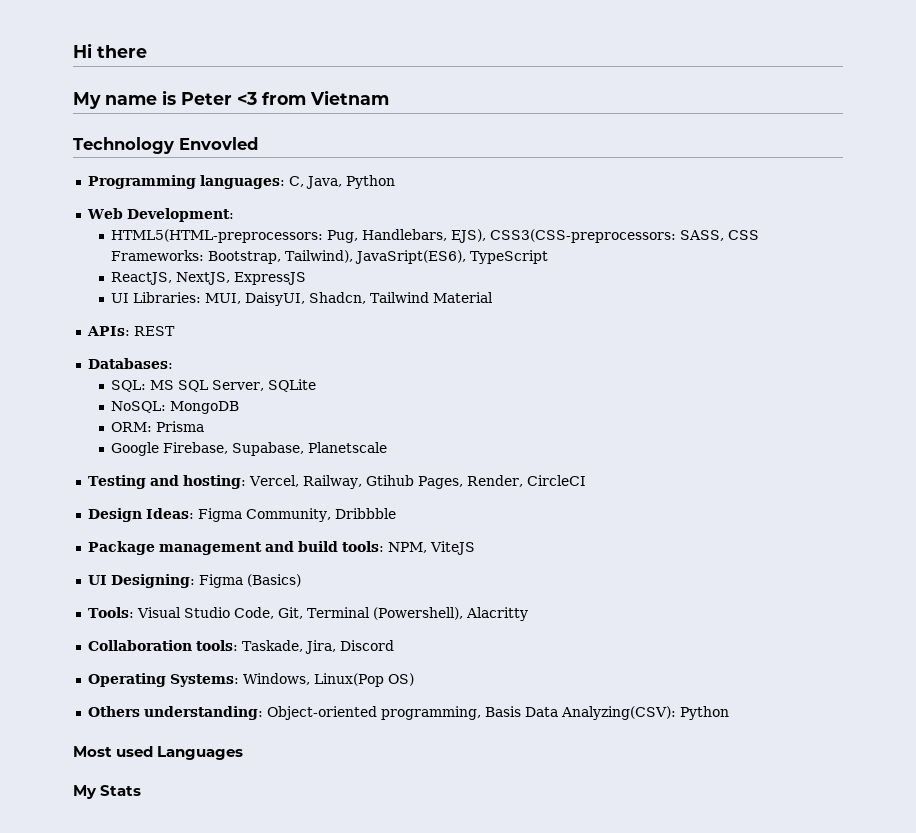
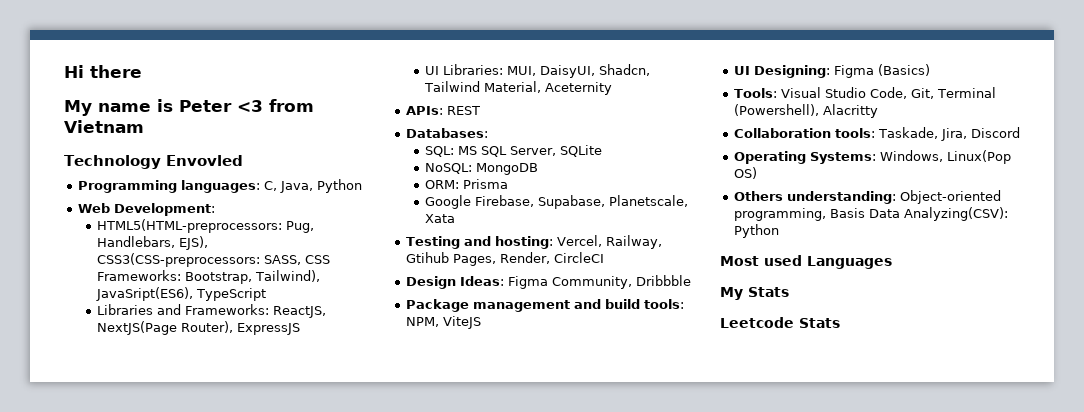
- ReactJS, NextJS, ExpressJS
+ Libraries and Frameworks: ReactJS, NextJS(Page Router), ExpressJS
- UI Libraries: MUI, DaisyUI, Shadcn, Tailwind Material
+ UI Libraries: MUI, DaisyUI, Shadcn, Tailwind Material, Aceternity
- Google Firebase, Supabase, Planetscale
+ Google Firebase, Supabase, Planetscale, Xata
+ Leetcode Stats

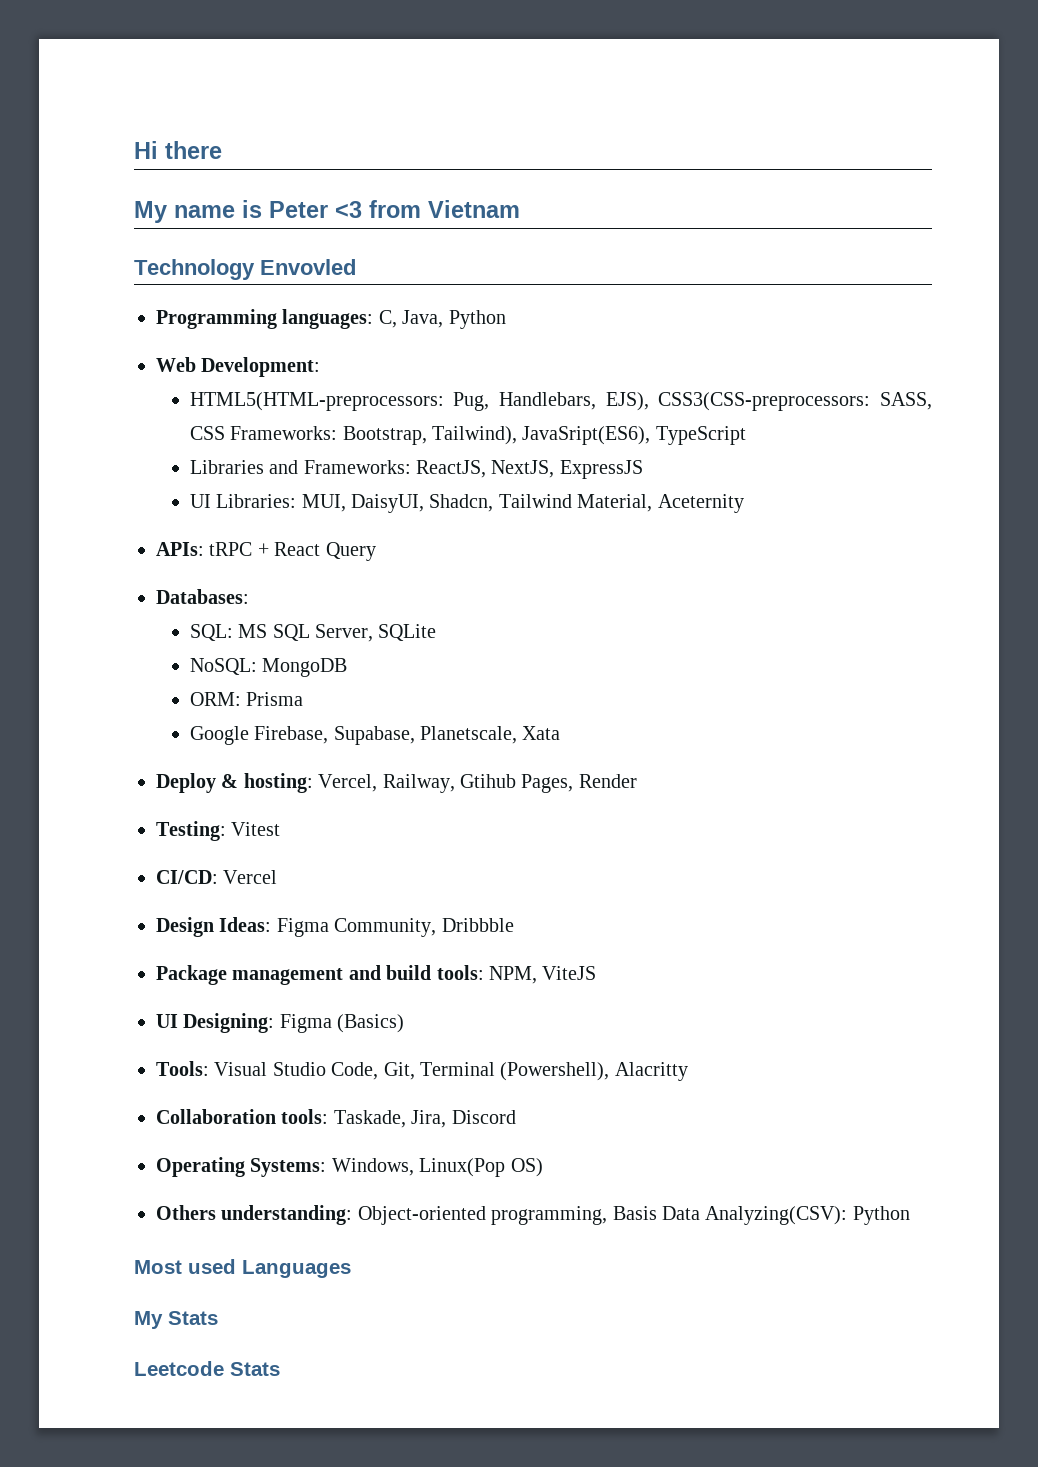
- Libraries and Frameworks: ReactJS, NextJS(Page Router), ExpressJS
+ Libraries and Frameworks: ReactJS, NextJS, ExpressJS
- APIs: REST
+ APIs: tRPC + React Query
- Testing and hosting: Vercel, Railway, Gtihub Pages, Render, CircleCI
+ Deploy & hosting: Vercel, Railway, Gtihub Pages, Render
+ Testing: Vitest
+ CI/CD: Vercel

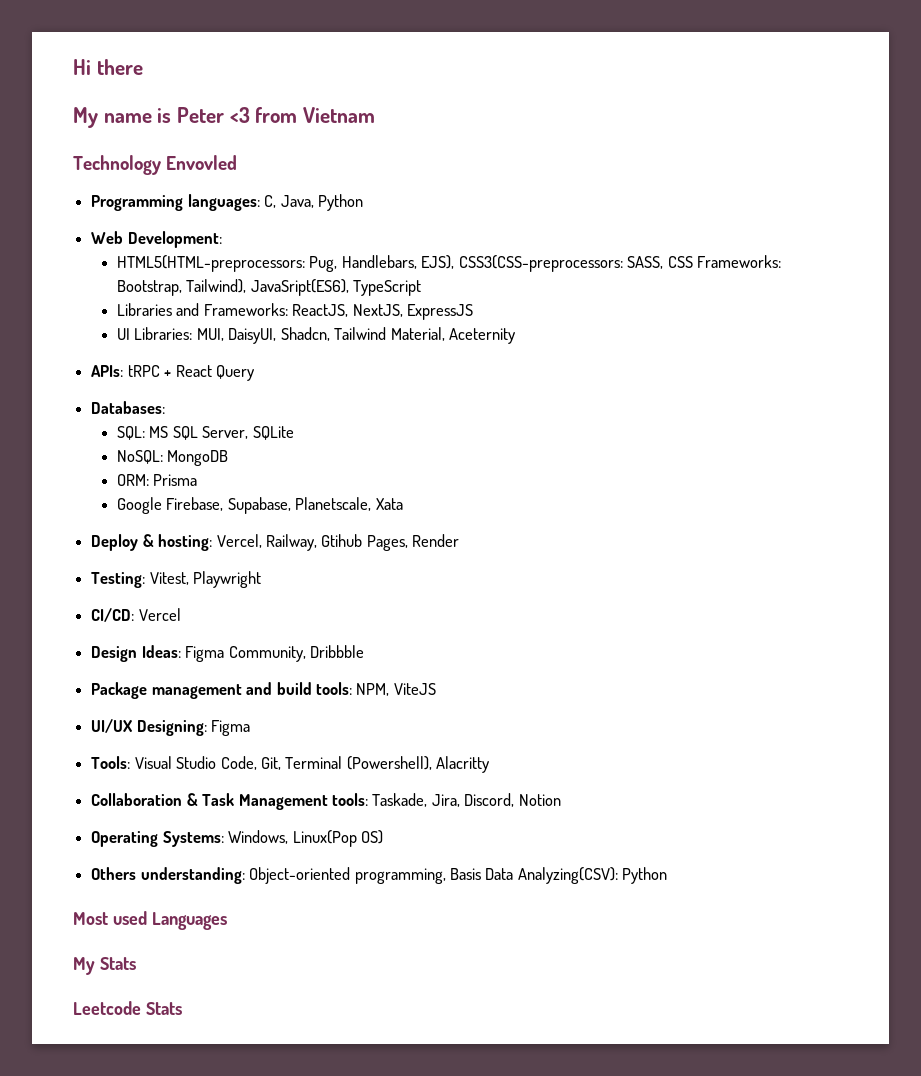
- Testing: Vitest
+ Testing: Vitest, Playwright
- UI Designing: Figma (Basics)
+ UI/UX Designing: Figma
- Collaboration tools: Taskade, Jira, Discord
+ Collaboration & Task Management tools: Taskade, Jira, Discord, Notion

